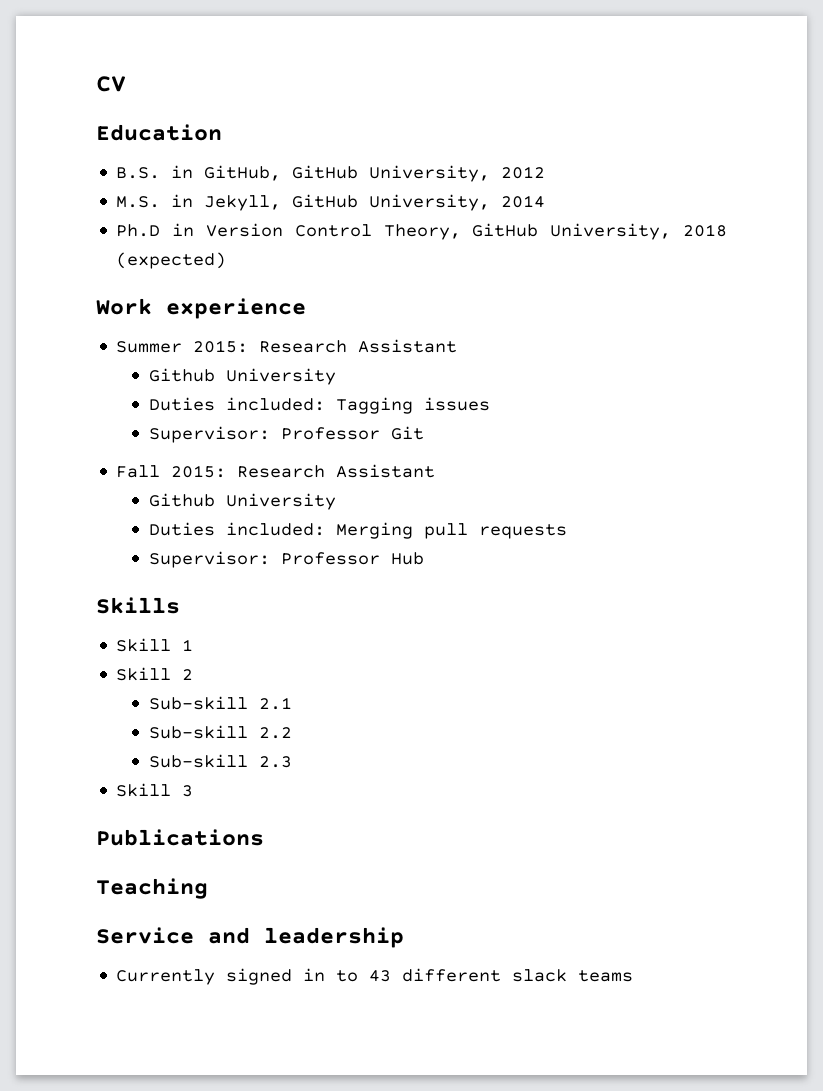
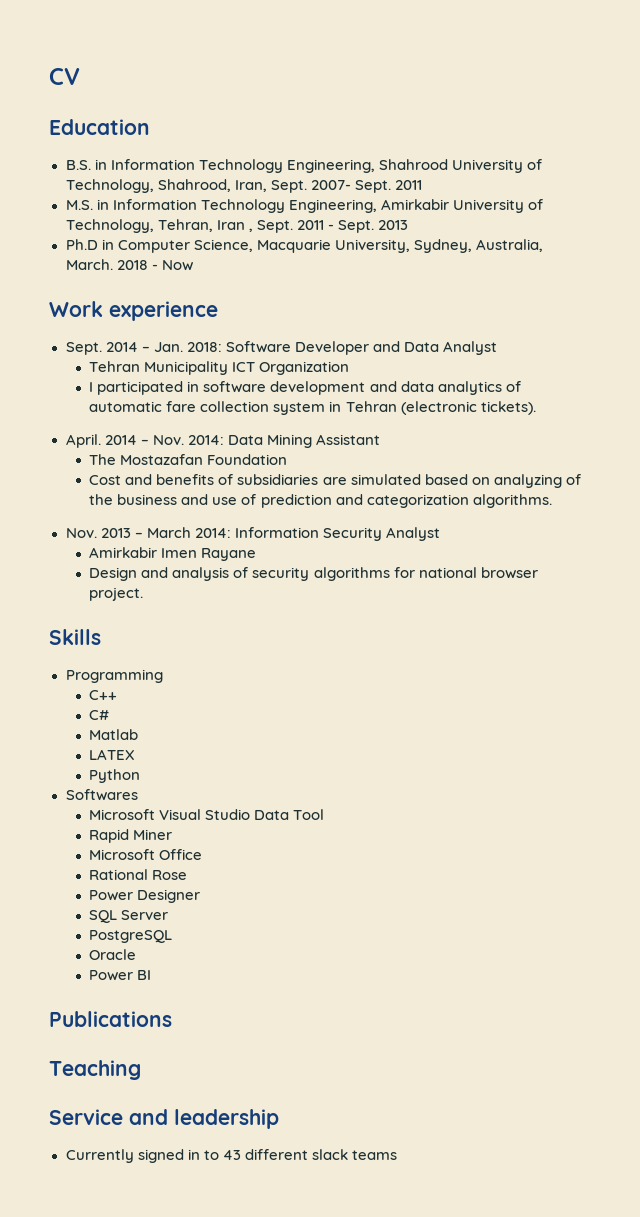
- B.S. in GitHub, GitHub University, 2012
- M.S. in Jekyll, GitHub University, 2014
- Ph.D in Version Control Theory, GitHub University, 2018 (expected)
+ B.S. in Information Technology Engineering, Shahrood University of Technology, Shahrood, Iran, Sept. 2007- Sept. 2011
+ M.S. in Information Technology Engineering, Amirkabir University of Technology, Tehran, Iran , Sept. 2011 - Sept. 2013
+ Ph.D in Computer Science, Macquarie University, Sydney, Australia, March. 2018 - Now
  Work experience
- Summer 2015: Research Assistant
- Github University
- Duties included: Tagging issues
- Supervisor: Professor Git
- Fall 2015: Research Assistant
- Github University
- Duties included: Merging pull requests
- Supervisor: Professor Hub
+ Sept. 2014 – Jan. 2018: Software Developer and Data Analyst
+ Tehran Municipality ICT Organization
+ I participated in software development and data analytics of automatic fare collection system in Tehran (electronic tickets).
+ April. 2014 – Nov. 2014: Data Mining Assistant
+ The Mostazafan Foundation
+ Cost and benefits of subsidiaries are simulated based on analyzing of the business and use of prediction and categorization algorithms.
+ Nov. 2013 – March 2014: Information Security Analyst
+ Amirkabir Imen Rayane
+ Design and analysis of security algorithms for national browser project.
  Skills
- Skill 1
- Skill 2
- Sub-skill 2.1
- Sub-skill 2.2
- Sub-skill 2.3
- Skill 3
+ Programming
+ C++
+ C#
+ Matlab
+ LATEX
+ Python
+ Softwares
+ Microsoft Visual Studio Data Tool
+ Rapid Miner
+ Microsoft Office
+ Rational Rose
+ Power Designer
+ SQL Server
+ PostgreSQL
+ Oracle
+ Power BI

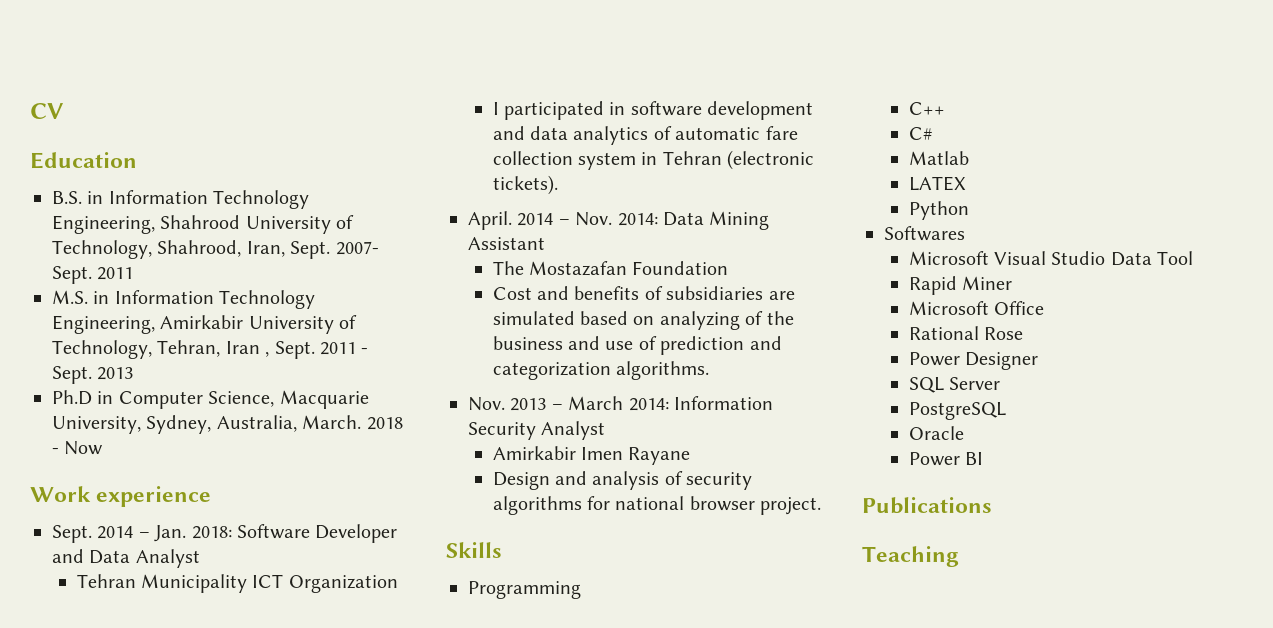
- Service and leadership
- Currently signed in to 43 different slack teams

